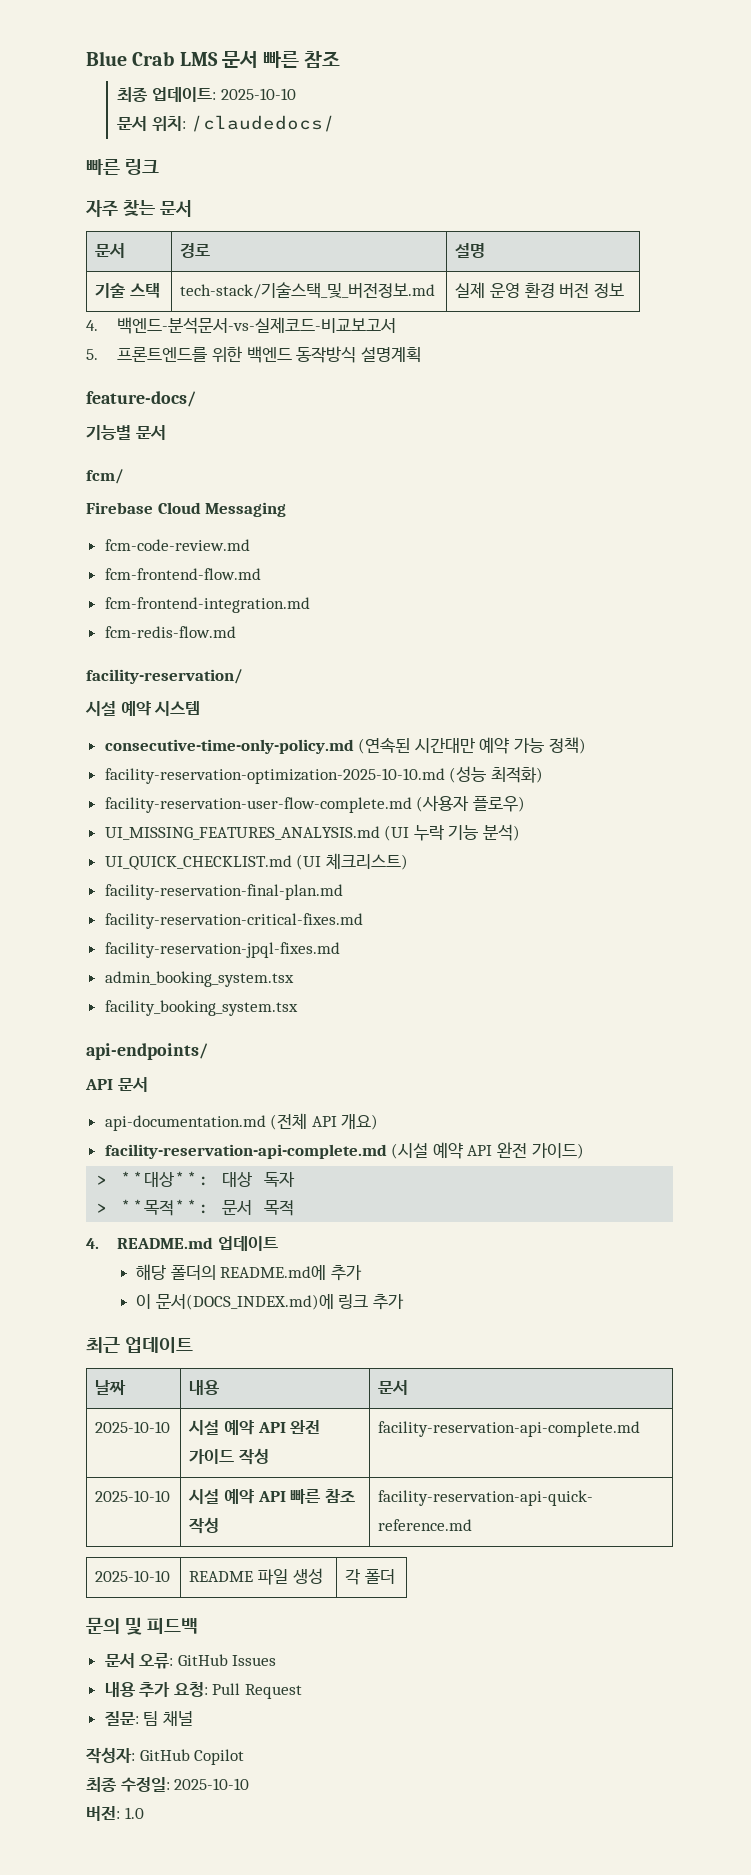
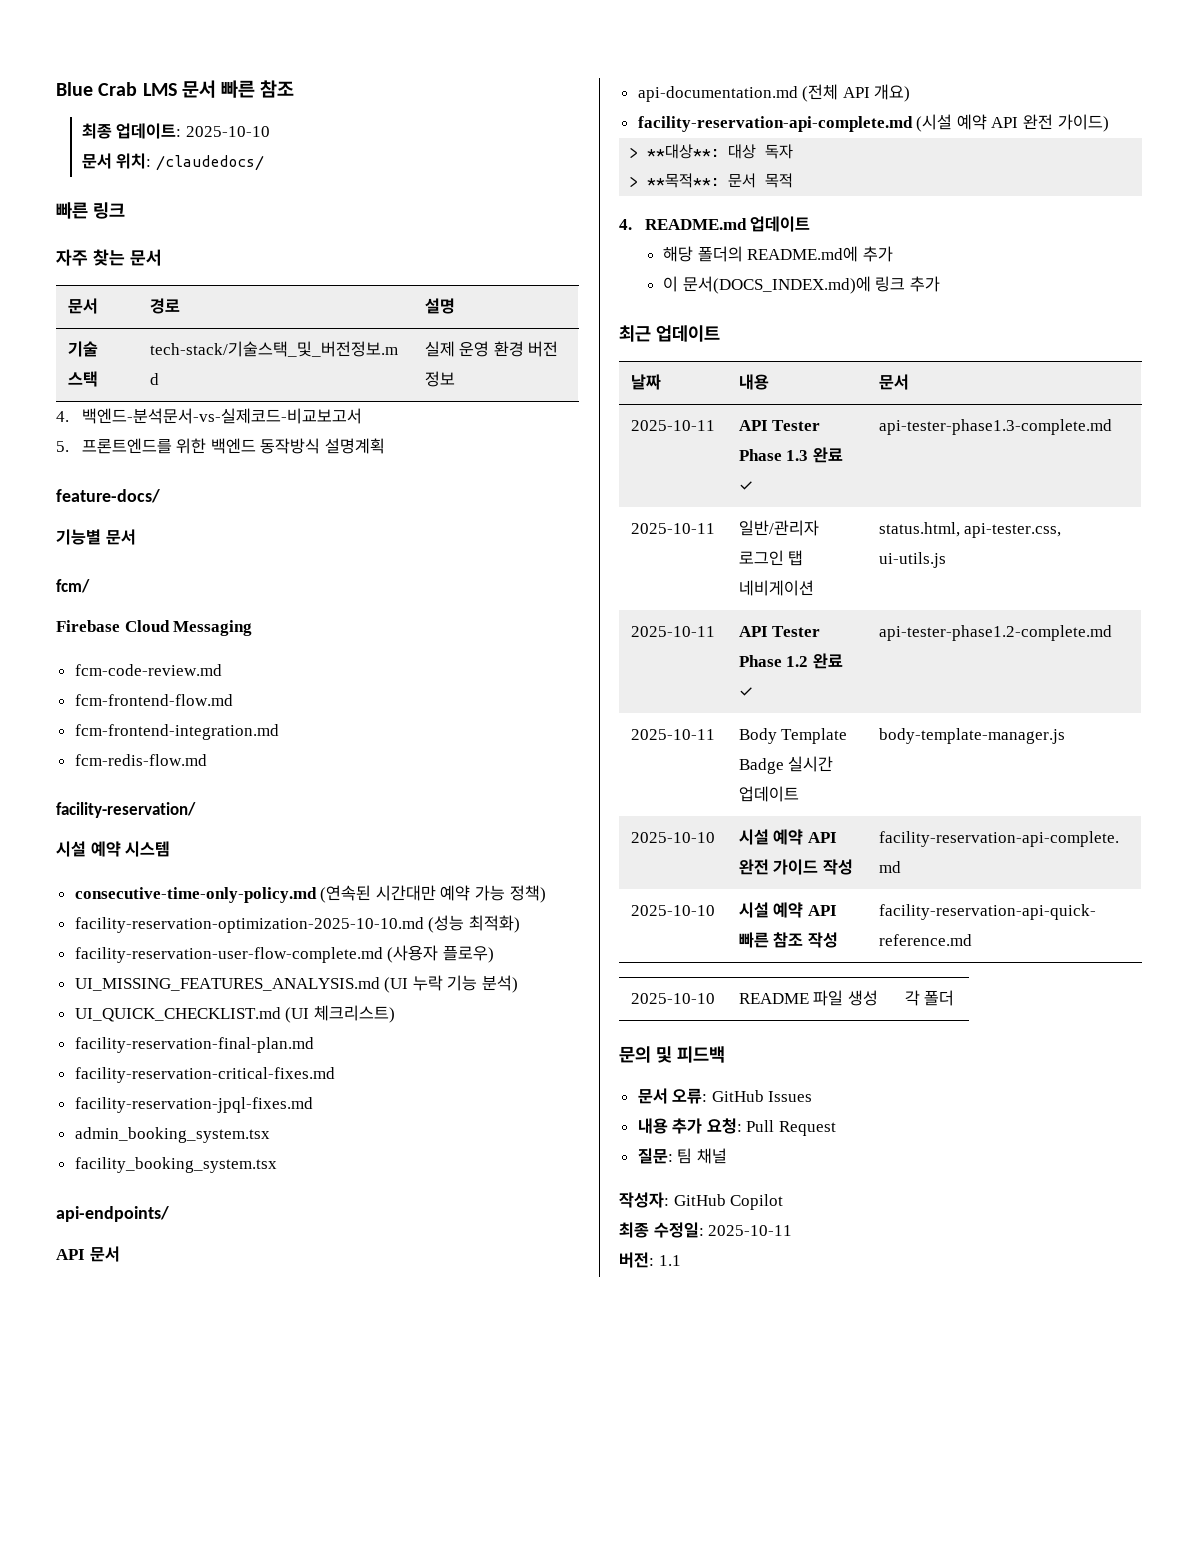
+ 2025-10-11 | API Tester Phase 1.3 완료 ✓ | api-tester-phase1.3-complete.md
+ 2025-10-11 | 일반/관리자 로그인 탭 네비게이션 | status.html, api-tester.css, ui-utils.js
+ 2025-10-11 | API Tester Phase 1.2 완료 ✓ | api-tester-phase1.2-complete.md
+ 2025-10-11 | Body Template Badge 실시간 업데이트 | body-template-manager.js
- 최종 수정일: 2025-10-10
+ 최종 수정일: 2025-10-11
- 버전: 1.0
+ 버전: 1.1

